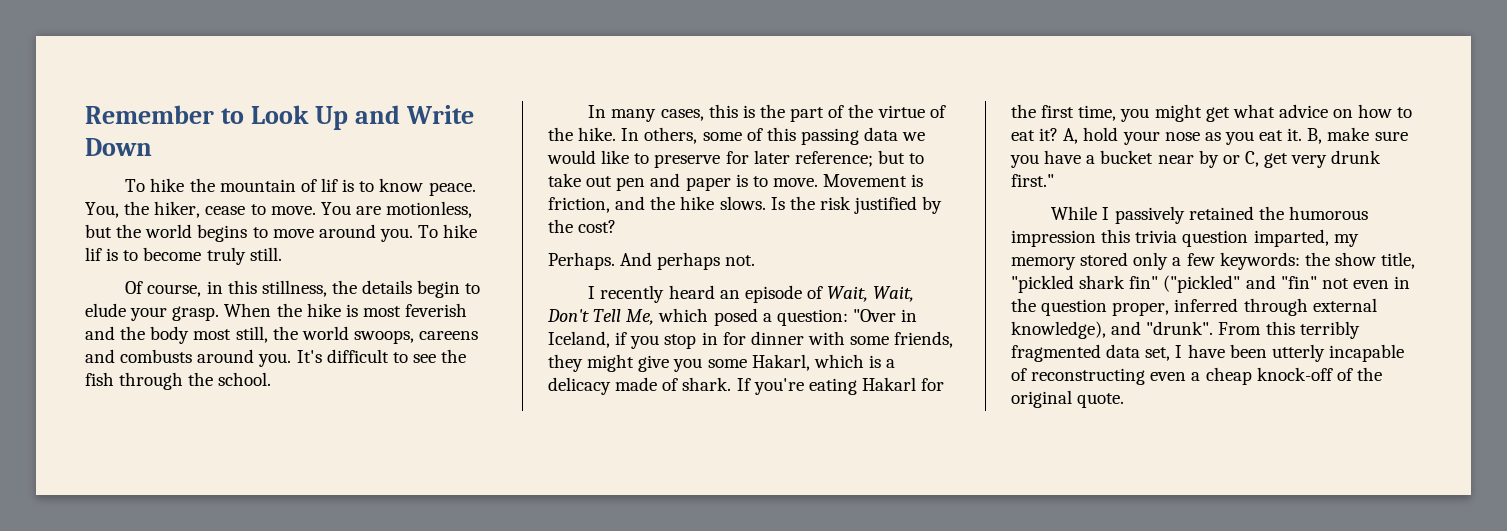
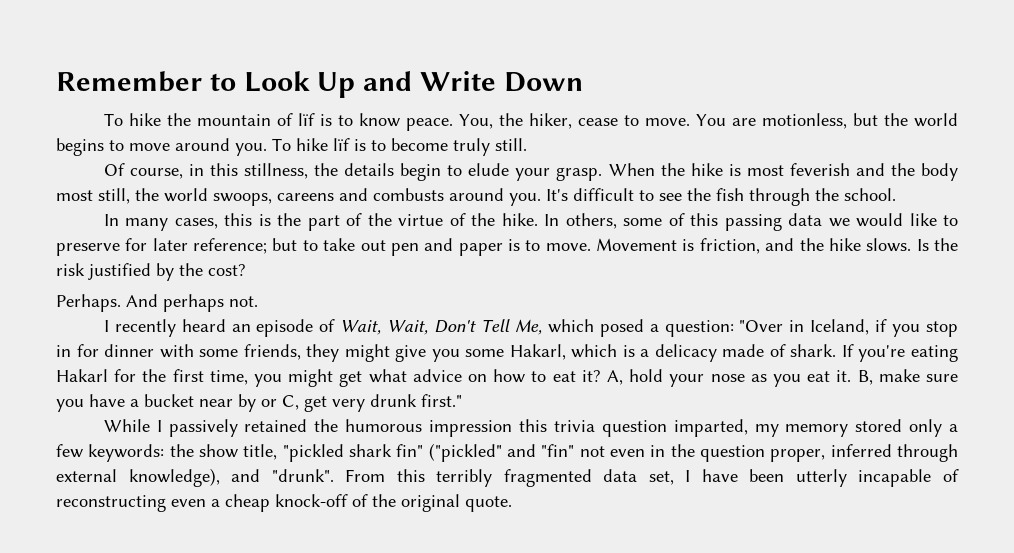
- To hike the mountain of lif is to know peace.
+ To hike the mountain of lïf is to know peace.
- To hike lif is to become truly still.
+ To hike lïf is to become truly still.

